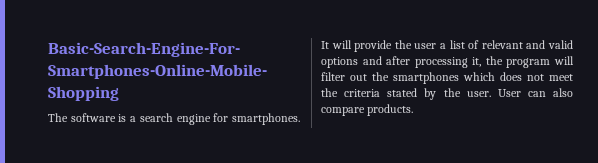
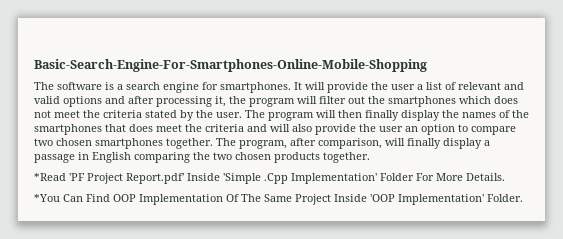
- User can also compare products.
+ The program will then finally display the names of the smartphones that does meet the criteria and will also provide the user an option to compare two chosen smartphones together. The program, after comparison, will finally display a passage in English comparing the two chosen products together.
+ *Read 'PF Project Report.pdf' Inside 'Simple .Cpp Implementation' Folder For More Details.
+ *You Can Find OOP Implementation Of The Same Project Inside 'OOP Implementation' Folder.

